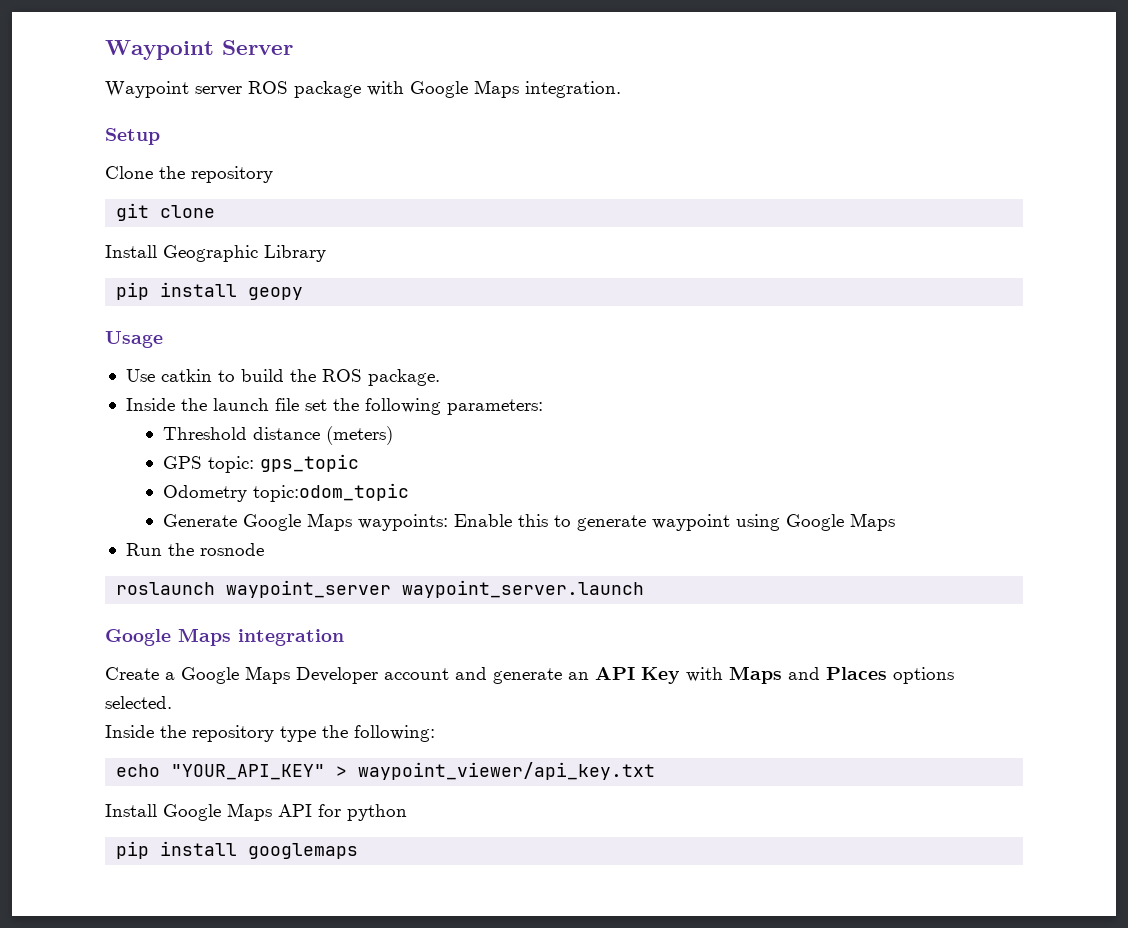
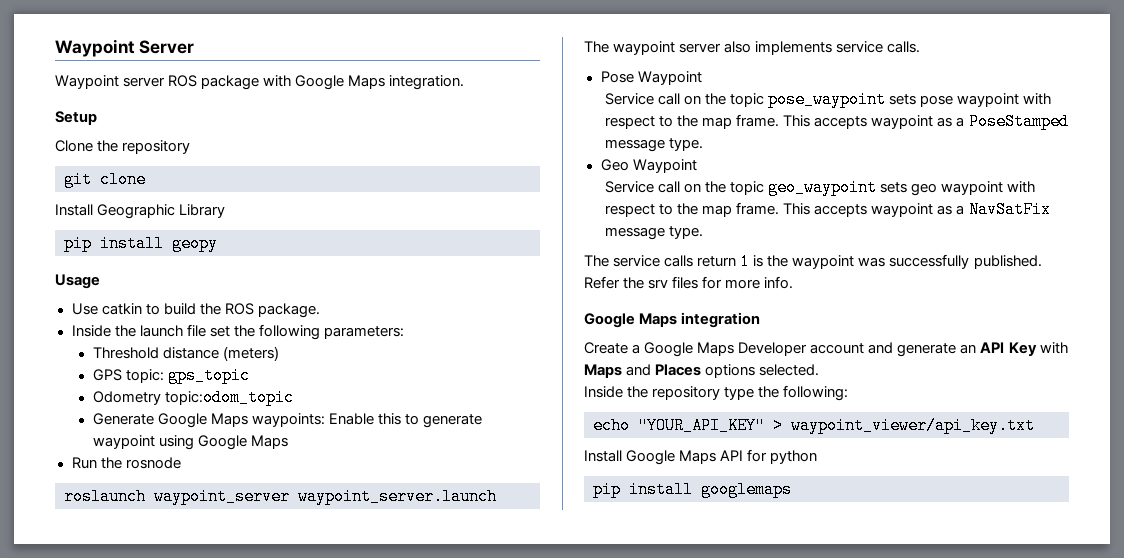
+ The waypoint server also implements service calls.
+ Pose Waypoint
+ Service call on the topic pose_waypoint sets pose waypoint with respect to the map frame. This accepts waypoint as a PoseStamped message type.
+ Geo Waypoint
+ Service call on the topic geo_waypoint sets geo waypoint with respect to the map frame. This accepts waypoint as a NavSatFix message type.
+ The service calls return 1 is the waypoint was successfully published. Refer the srv files for more info.

